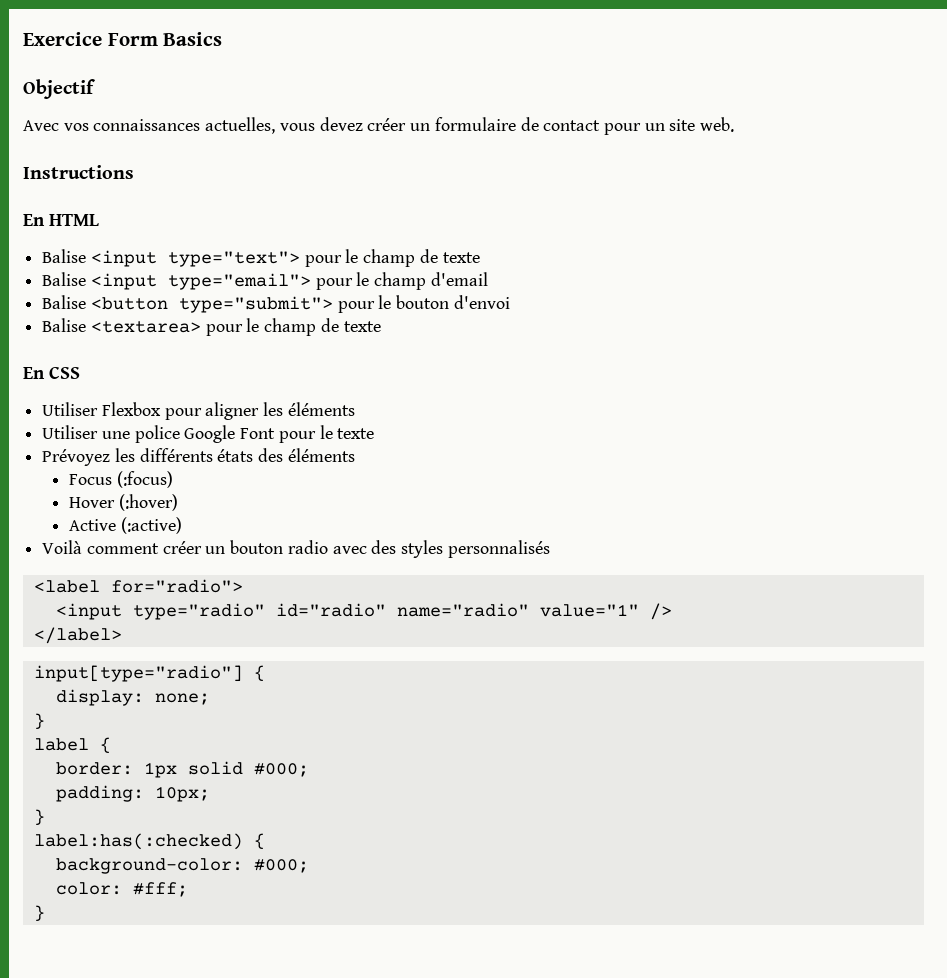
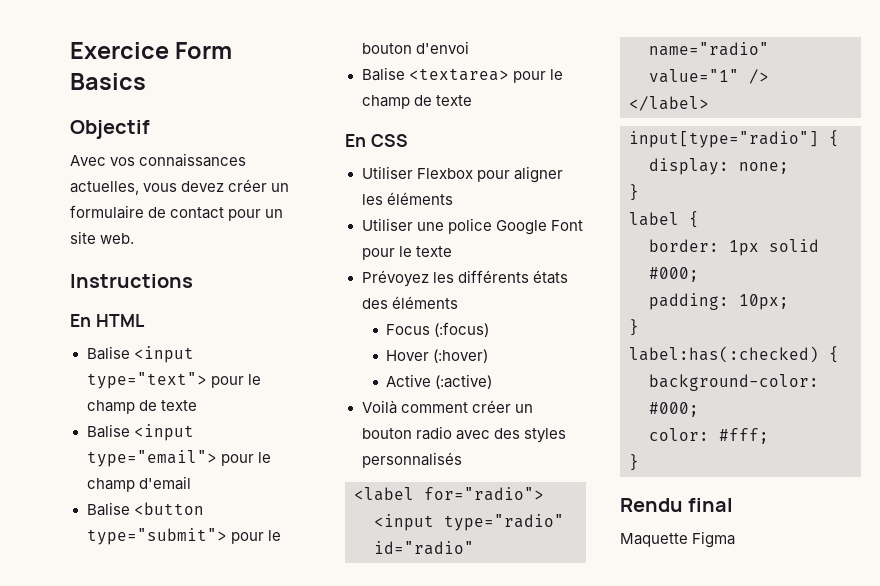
+ Rendu final
+ Maquette Figma

